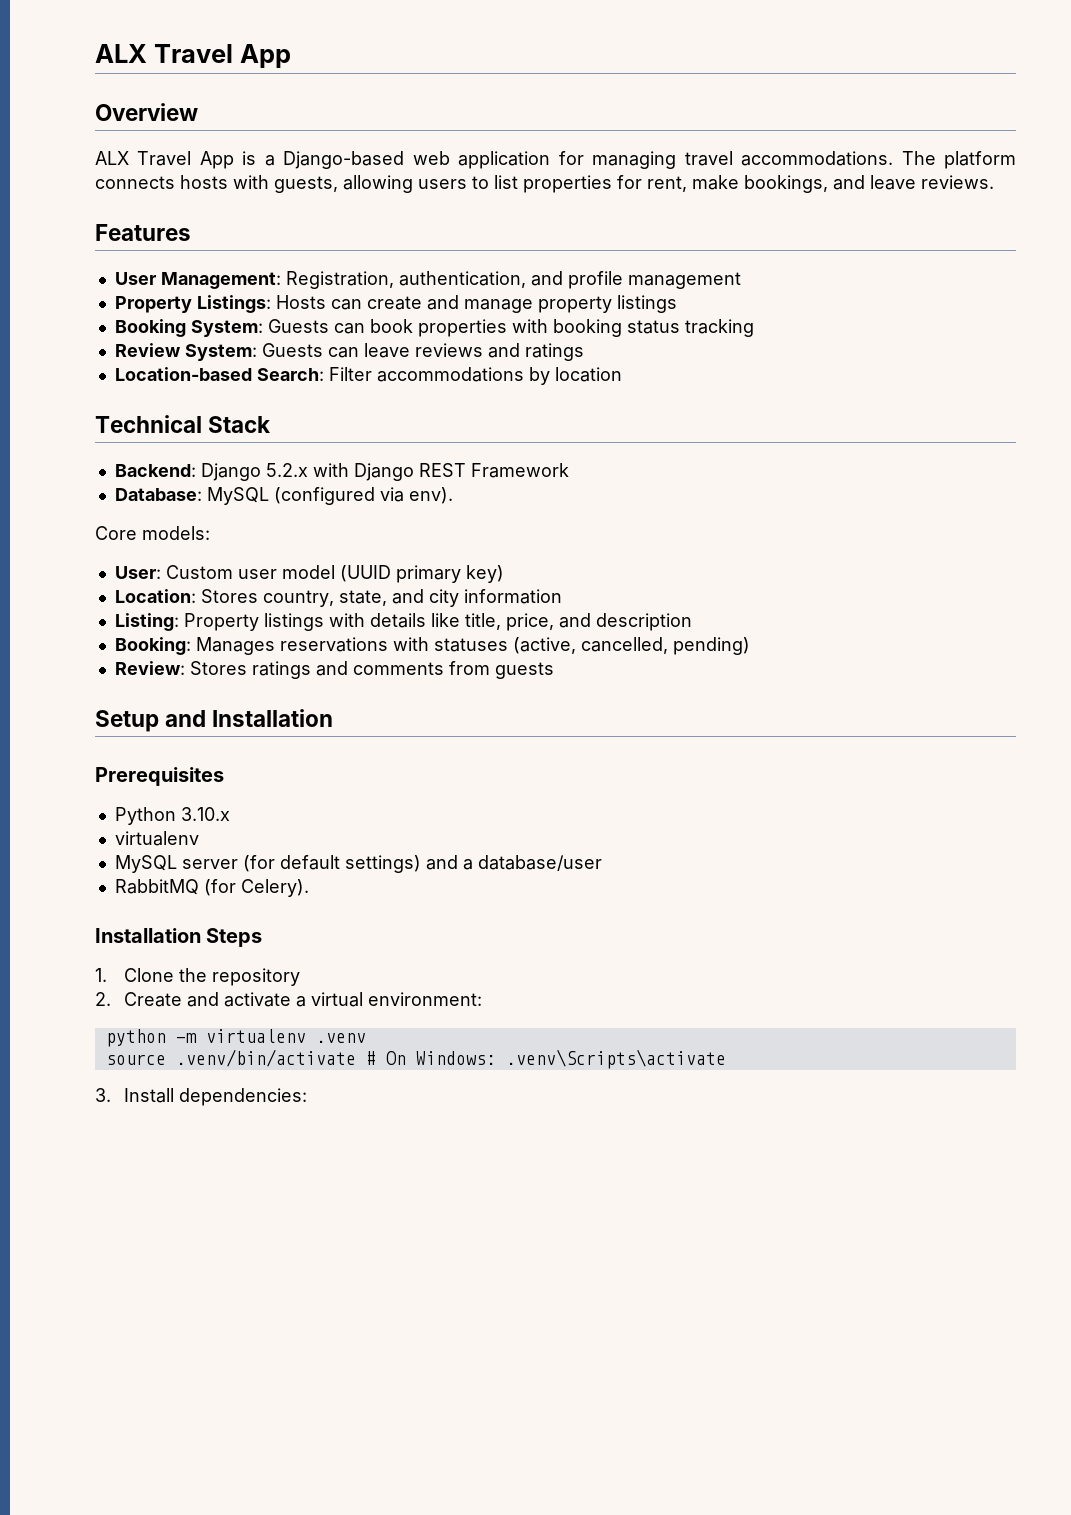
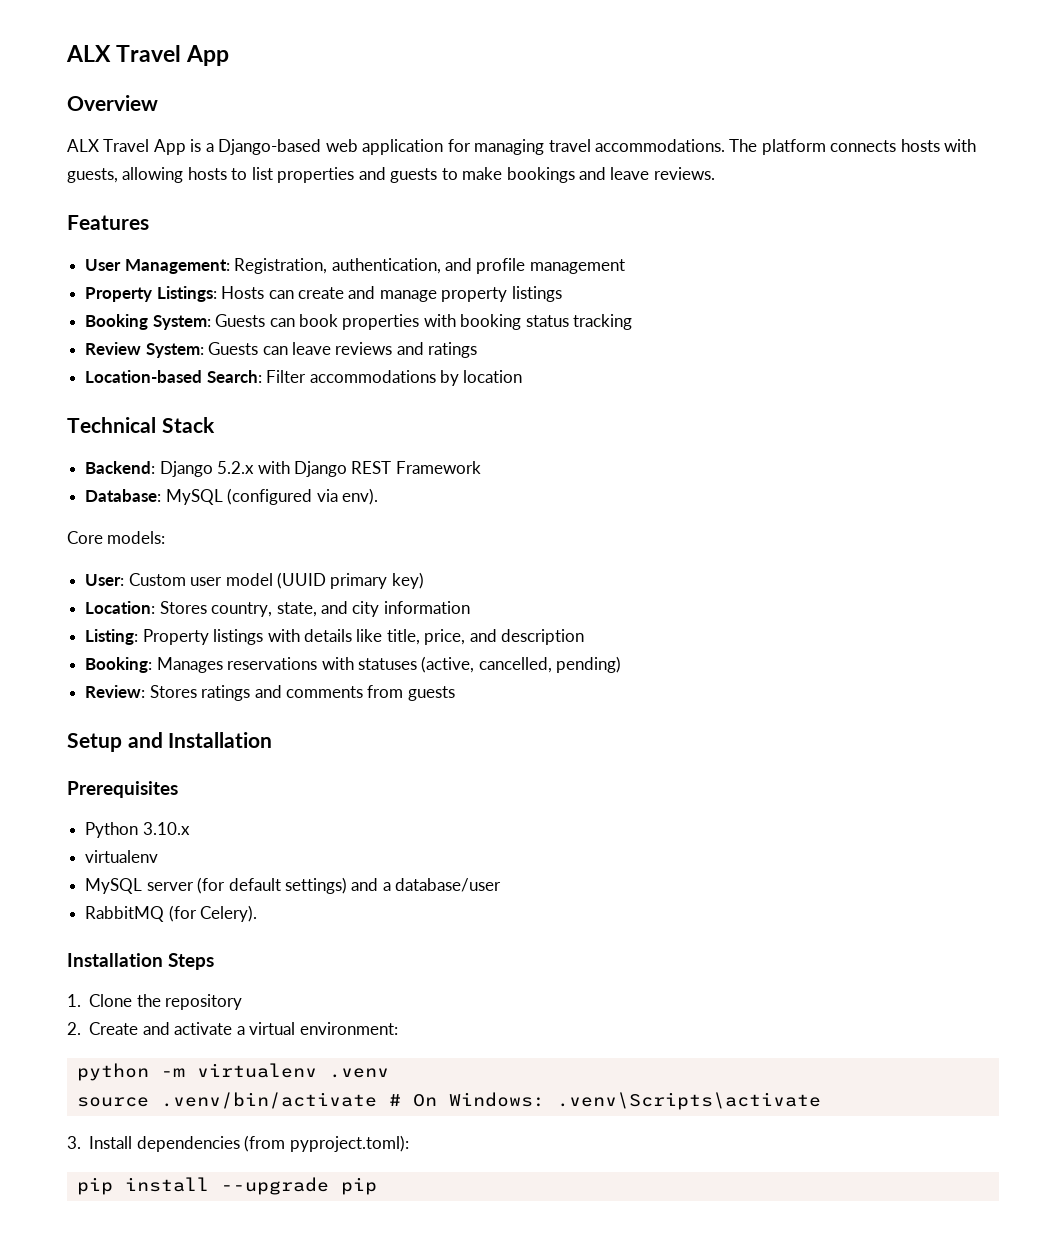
- The platform connects hosts with guests, allowing users to list properties for rent, make bookings, and leave reviews.
+ The platform connects hosts with guests, allowing hosts to list properties and guests to make bookings and leave reviews.
- 3. Install dependencies:
+ 3. Install dependencies (from pyproject.toml):
+ pip install --upgrade pip

